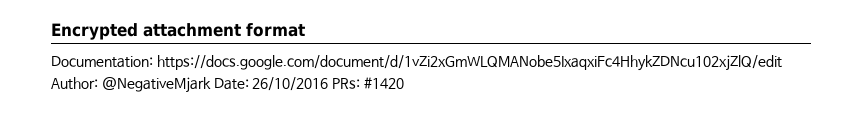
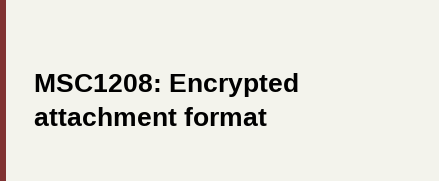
- Encrypted attachment format
+ MSC1208: Encrypted attachment format
- Documentation: https://docs.google.com/document/d/1vZi2xGmWLQMANobe5IxaqxiFc4HhykZDNcu102xjZlQ/edit Author: @NegativeMjark Date: 26/10/2016 PRs: #1420

